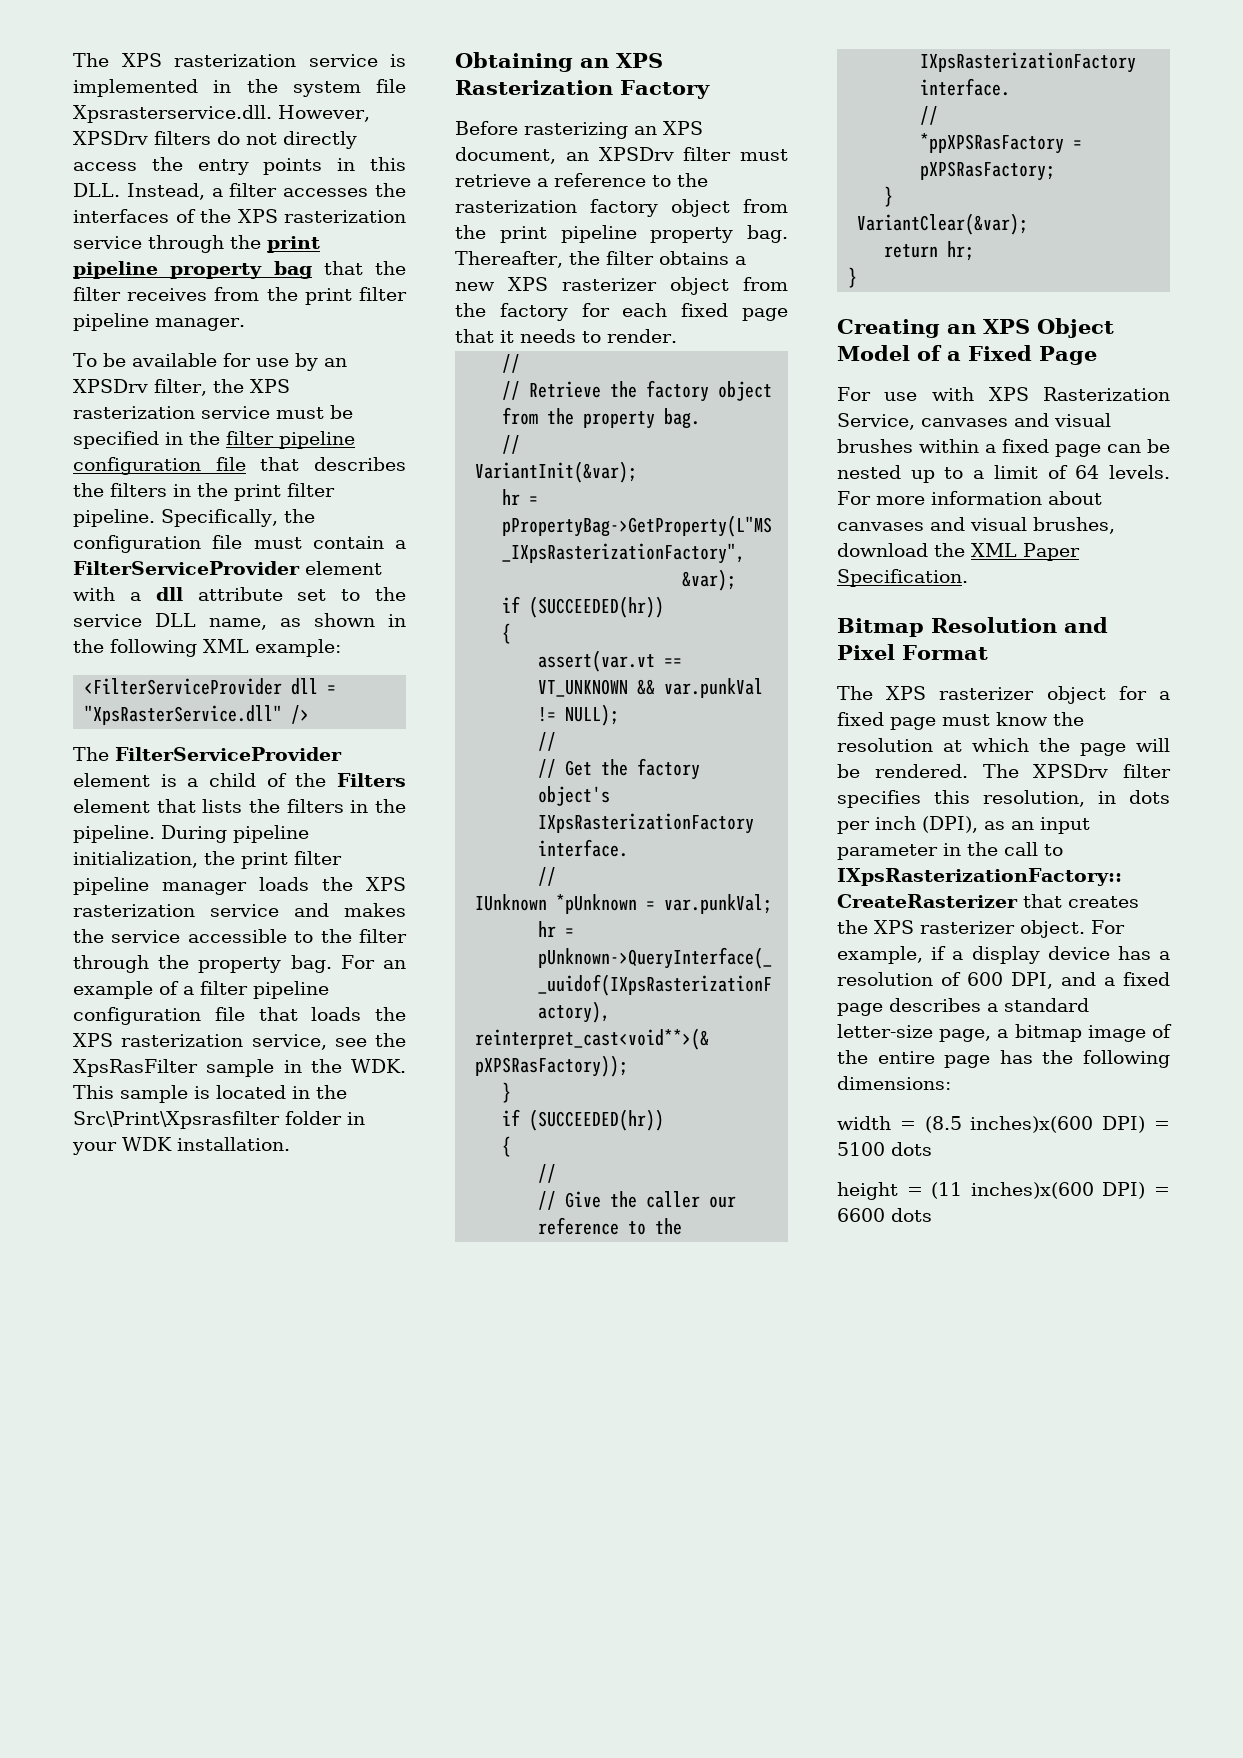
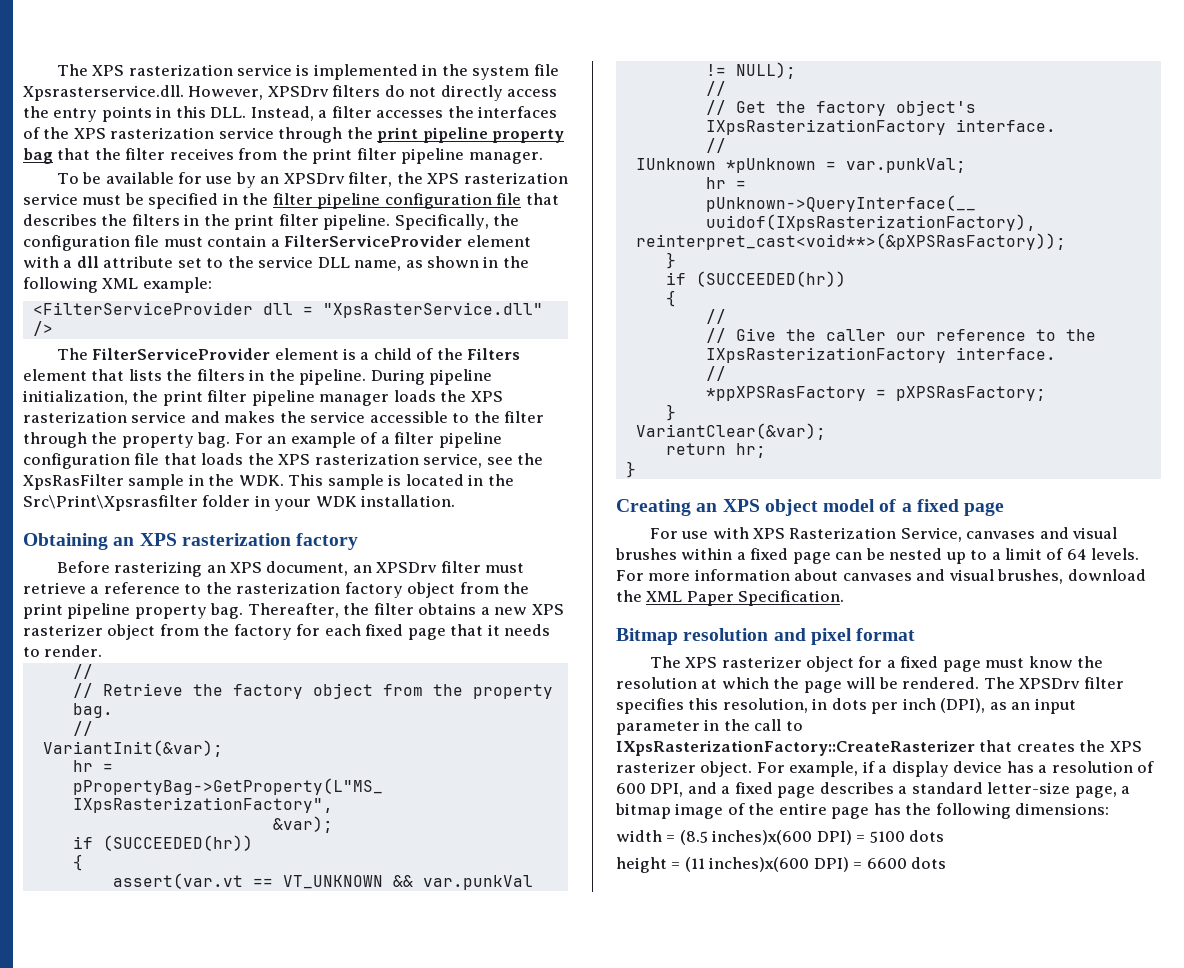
- Obtaining an XPS Rasterization Factory
+ Obtaining an XPS rasterization factory
- Creating an XPS Object Model of a Fixed Page
+ Creating an XPS object model of a fixed page
- Bitmap Resolution and Pixel Format
+ Bitmap resolution and pixel format

